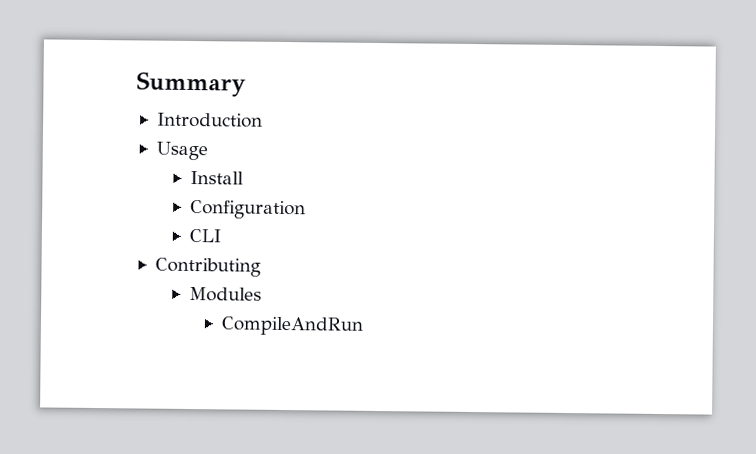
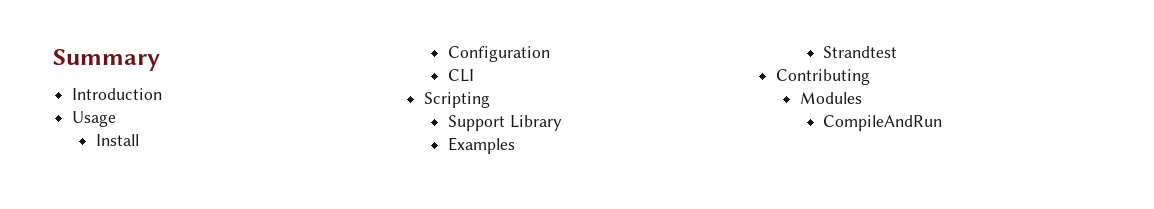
+ Scripting
+ Support Library
+ Examples
+ Strandtest

